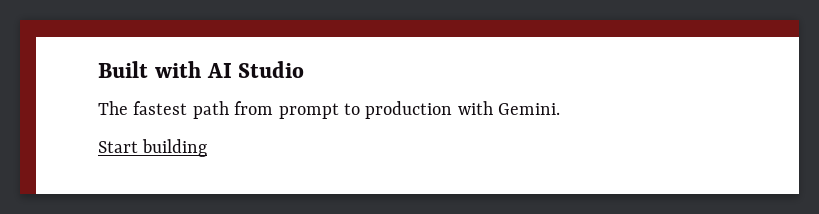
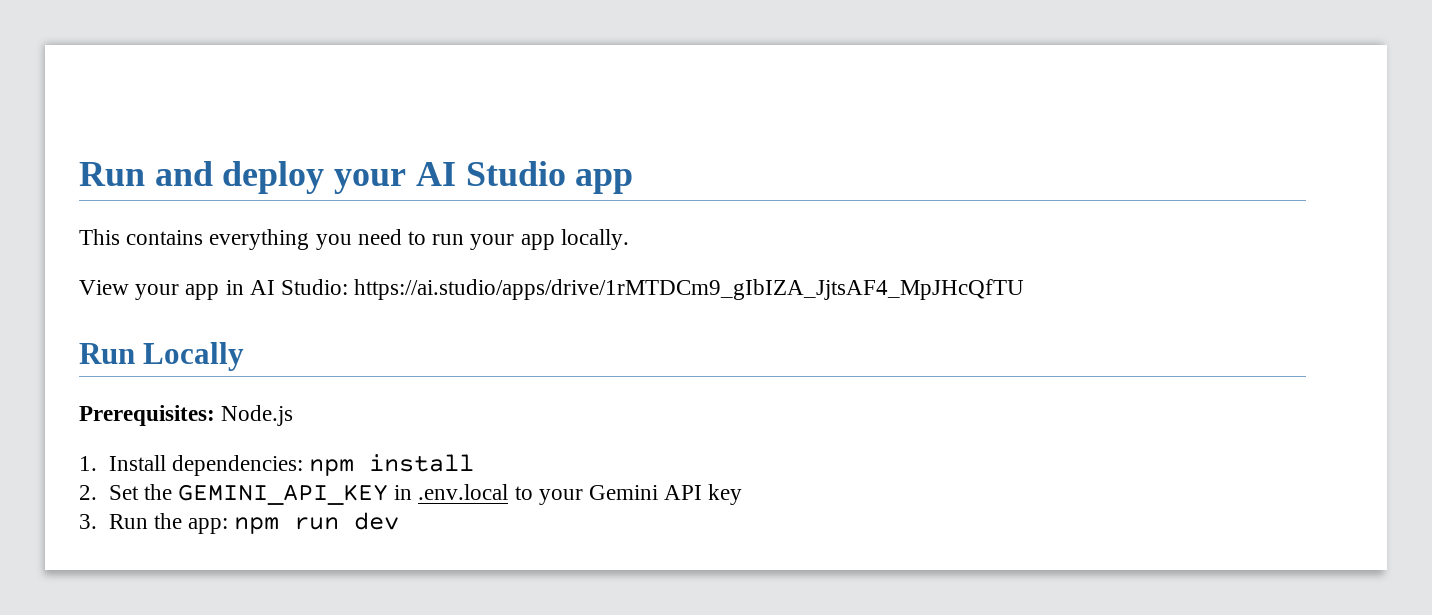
- Built with AI Studio
- The fastest path from prompt to production with Gemini.
- Start building
+ Run and deploy your AI Studio app
+ This contains everything you need to run your app locally.
+ View your app in AI Studio: https://ai.studio/apps/drive/1rMTDCm9_gIbIZA_JjtsAF4_MpJHcQfTU
+ Run Locally
+ Prerequisites: Node.js
+ 1. Install dependencies: npm install
+ 2. Set the GEMINI_API_KEY in .env.local to your Gemini API key
+ 3. Run the app: npm run dev

